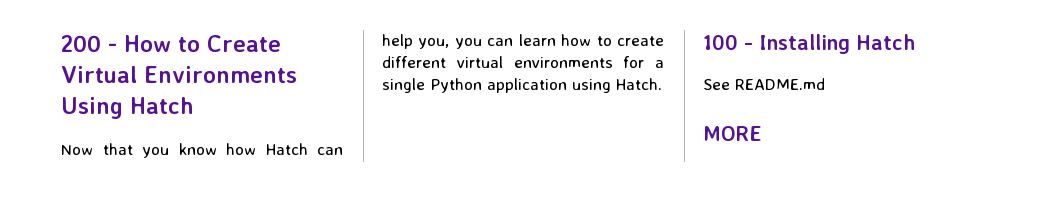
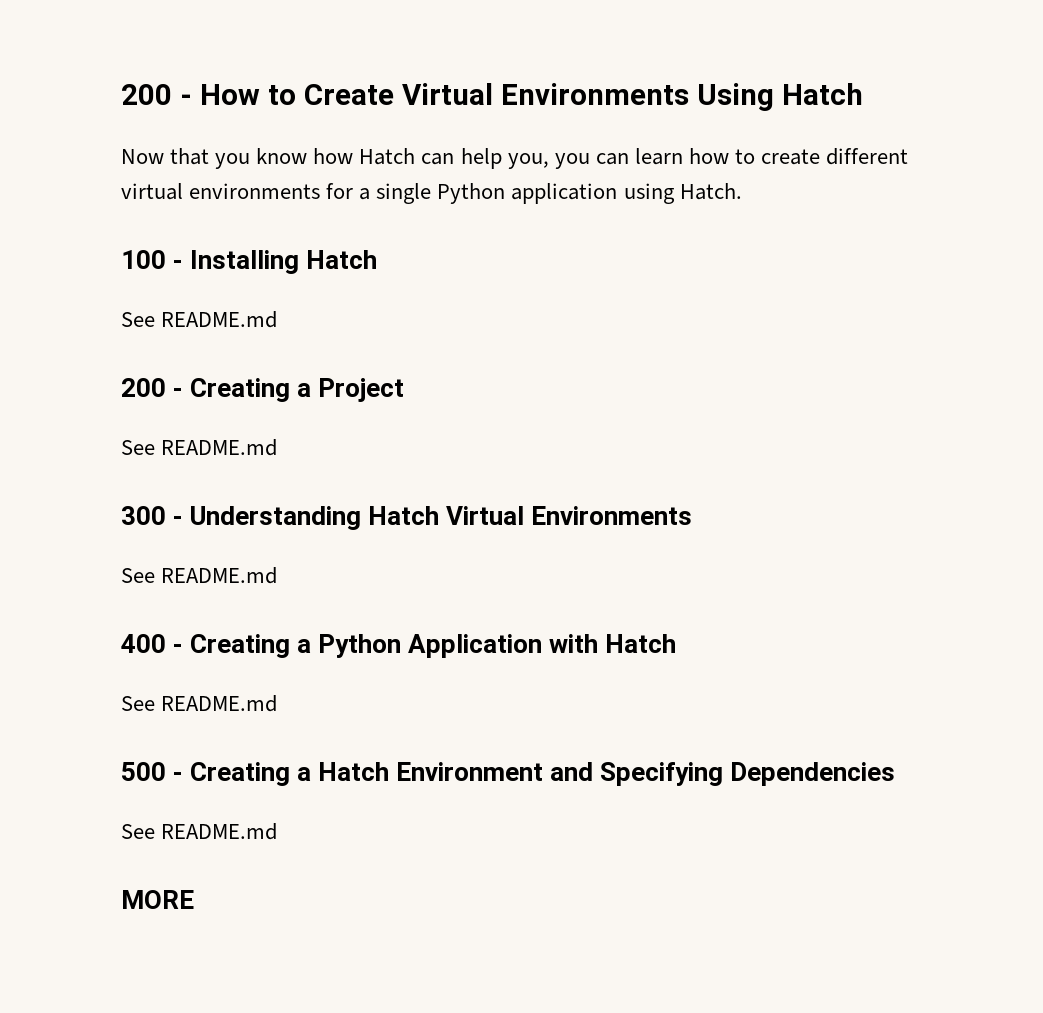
+ 200 - Creating a Project
+ See README.md
+ 300 - Understanding Hatch Virtual Environments
+ See README.md
+ 400 - Creating a Python Application with Hatch
+ See README.md
+ 500 - Creating a Hatch Environment and Specifying Dependencies
+ See README.md

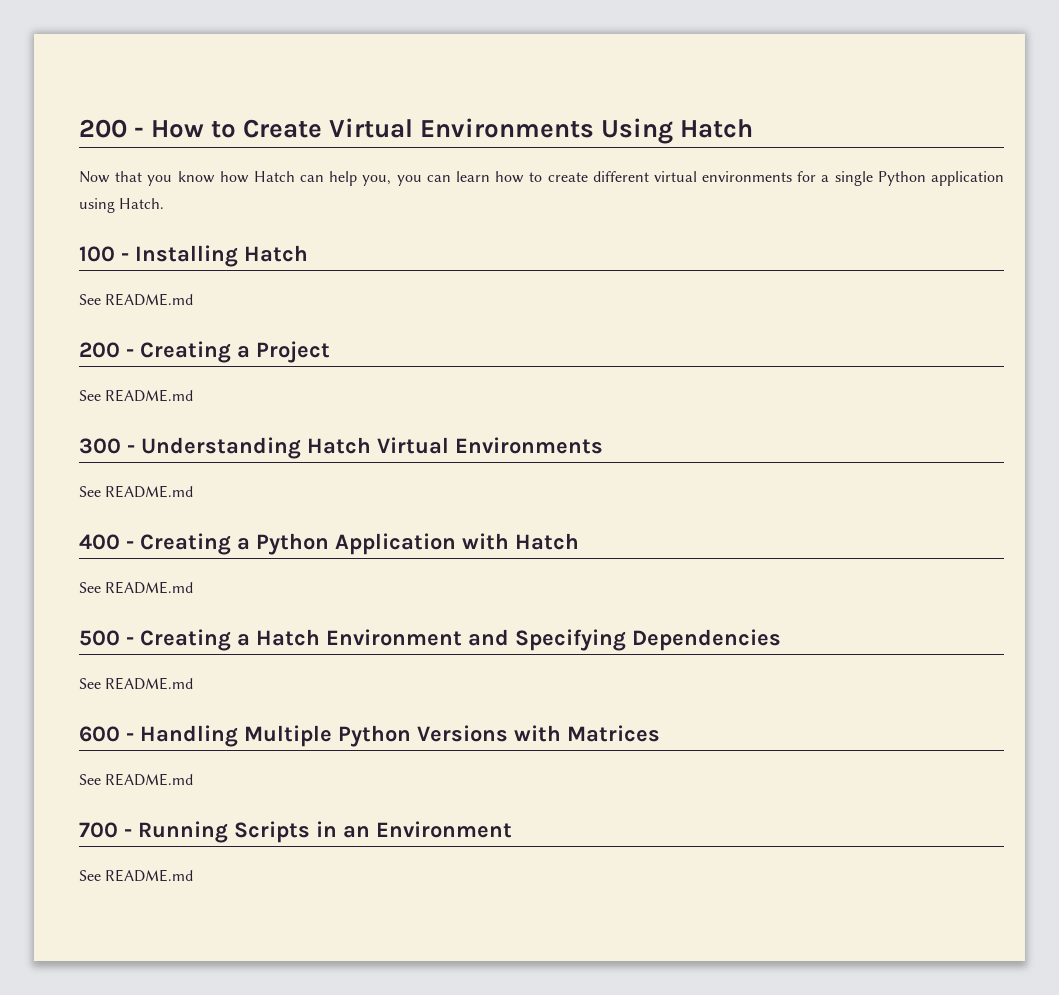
- MORE
+ 600 - Handling Multiple Python Versions with Matrices
+ See README.md
+ 700 - Running Scripts in an Environment
+ See README.md

